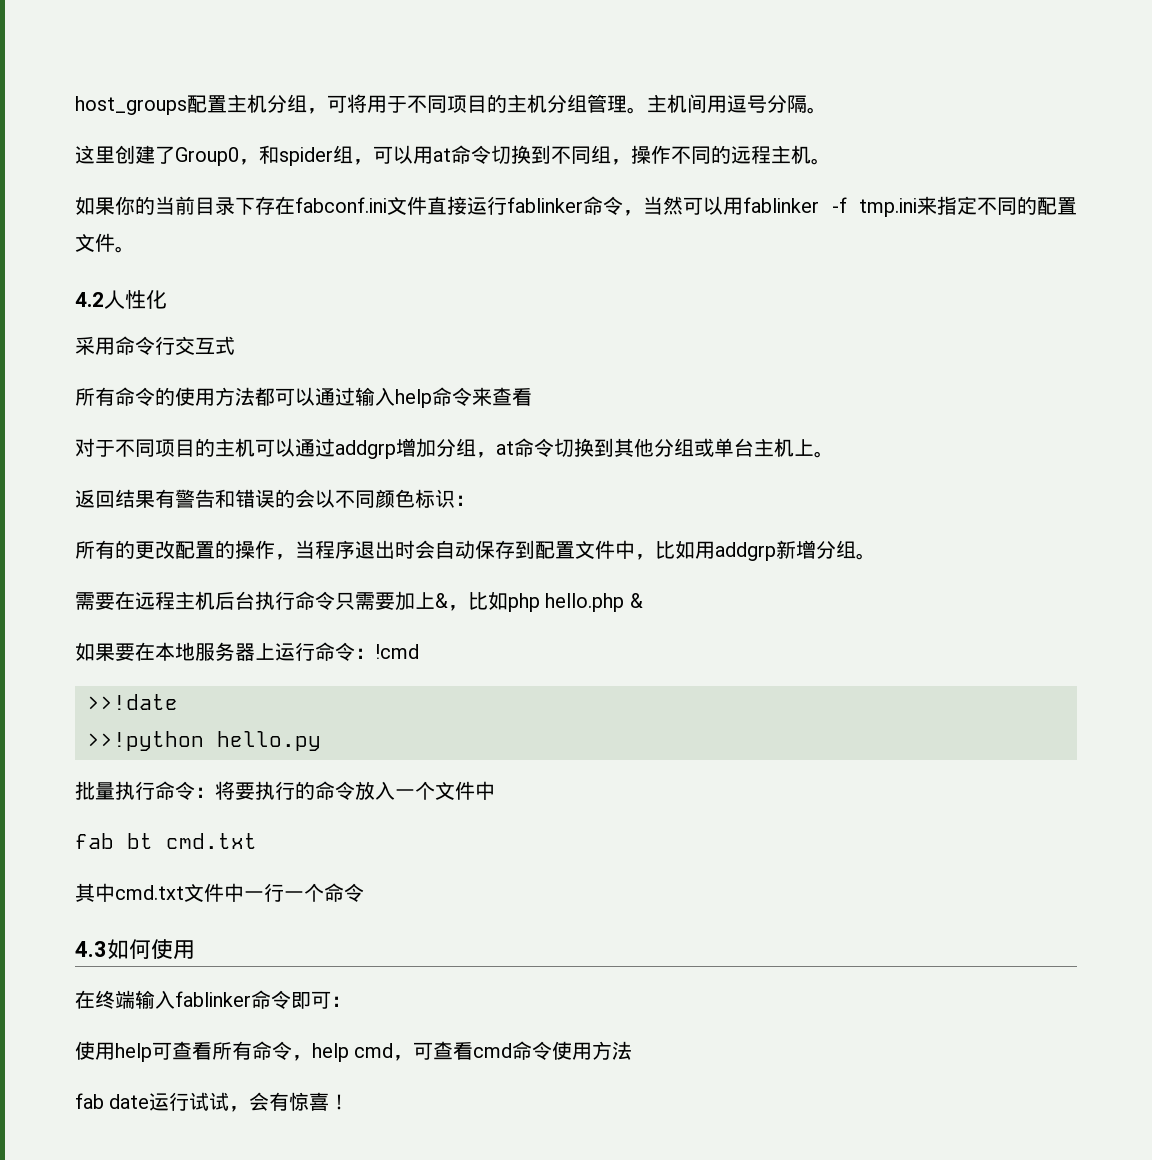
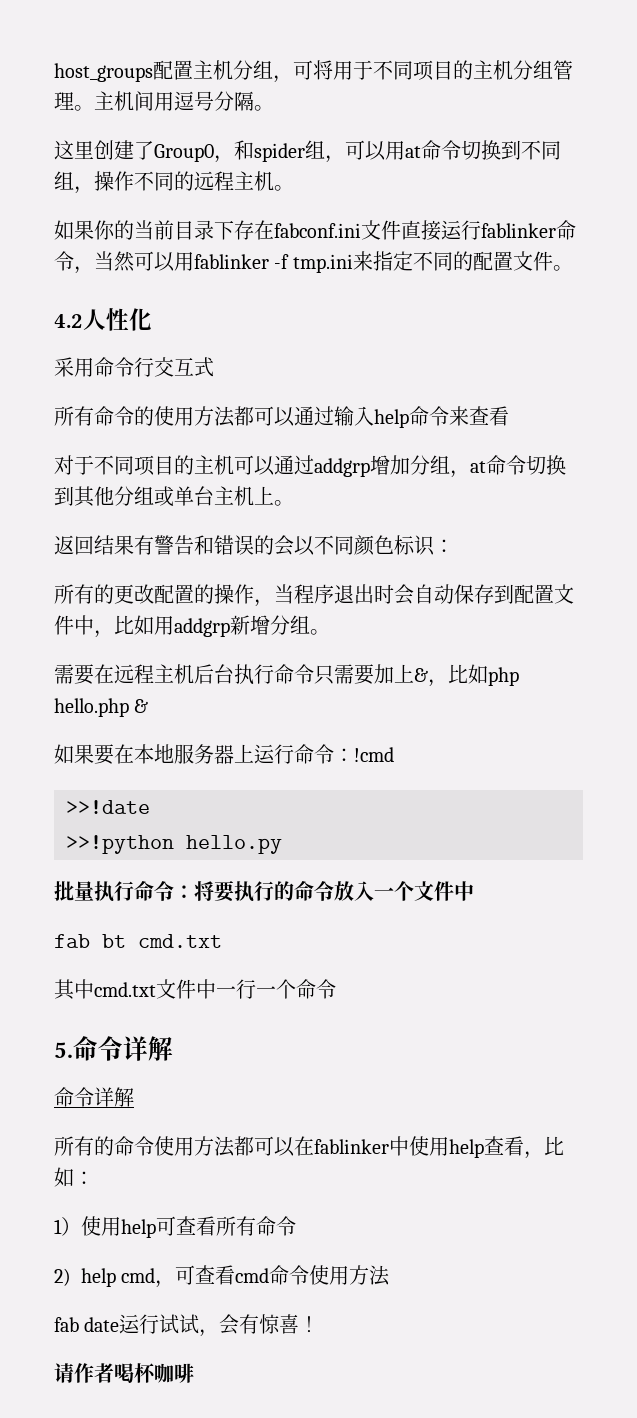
- 4.3如何使用
- 在终端输入fablinker命令即可：
- 使用help可查看所有命令，help cmd，可查看cmd命令使用方法
+ 5.命令详解
+ 命令详解
+ 所有的命令使用方法都可以在fablinker中使用help查看，比如：
+ 1）使用help可查看所有命令
+ 2) help cmd，可查看cmd命令使用方法
+ 请作者喝杯咖啡

